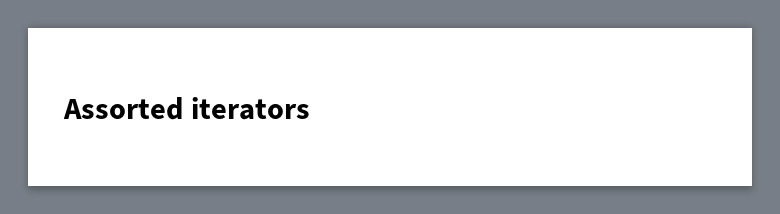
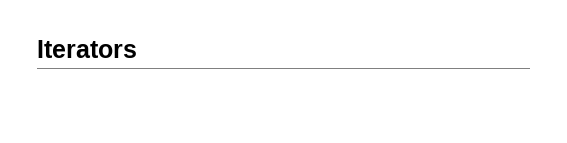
- Assorted iterators
+ Iterators

